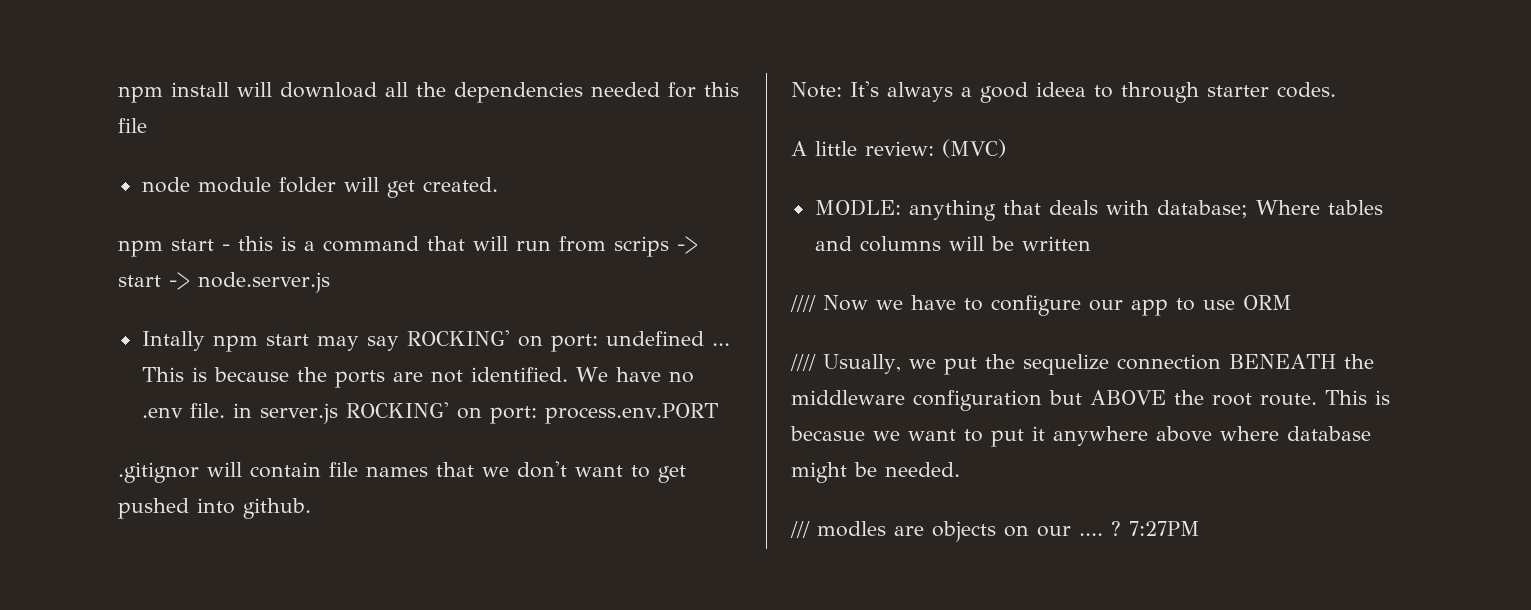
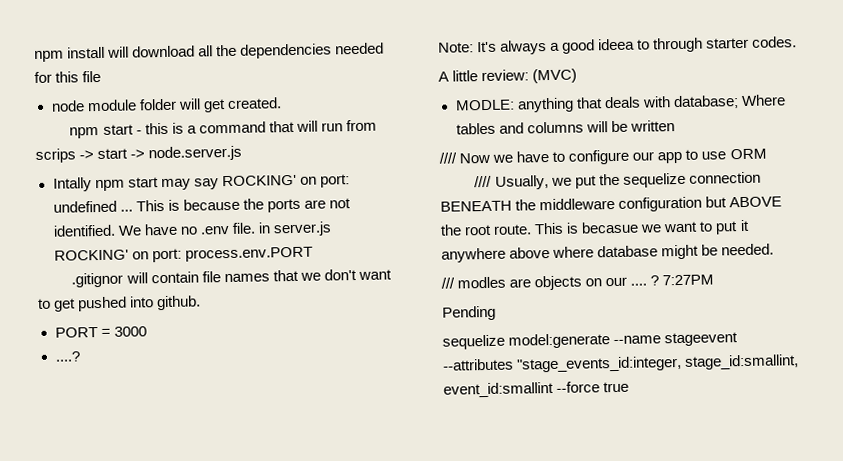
+ PORT = 3000
+ ....?
+ Pending
+ sequelize model:generate --name stageevent --attributes "stage_events_id:integer, stage_id:smallint, event_id:smallint --force true

